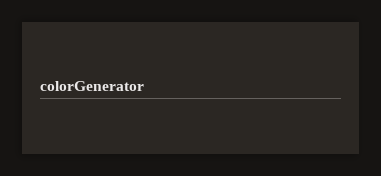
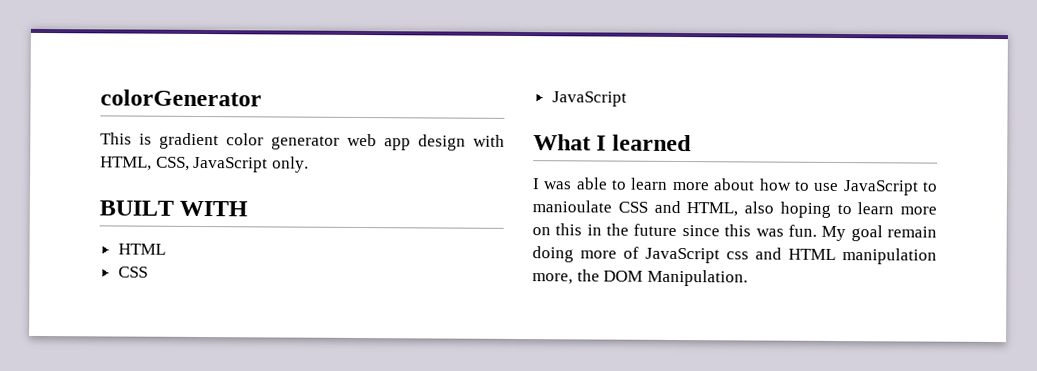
+ This is gradient color generator web app design with HTML, CSS, JavaScript only.
+ BUILT WITH
+ HTML
+ CSS
+ JavaScript
+ What I learned
+ I was able to learn more about how to use JavaScript to manioulate CSS and HTML, also hoping to learn more on this in the future since this was fun. My goal remain doing more of JavaScript css and HTML manipulation more, the DOM Manipulation.

